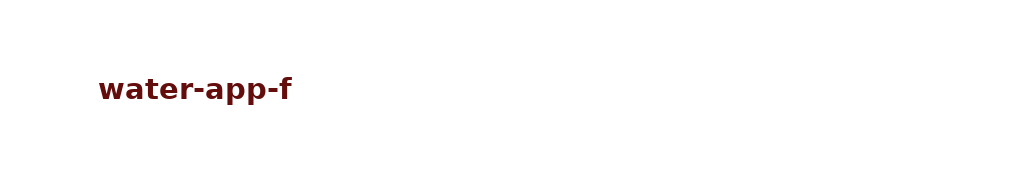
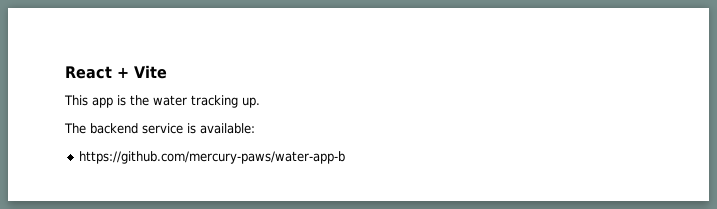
- water-app-f
+ React + Vite
+ This app is the water tracking up.
+ The backend service is available:
+ https://github.com/mercury-paws/water-app-b

